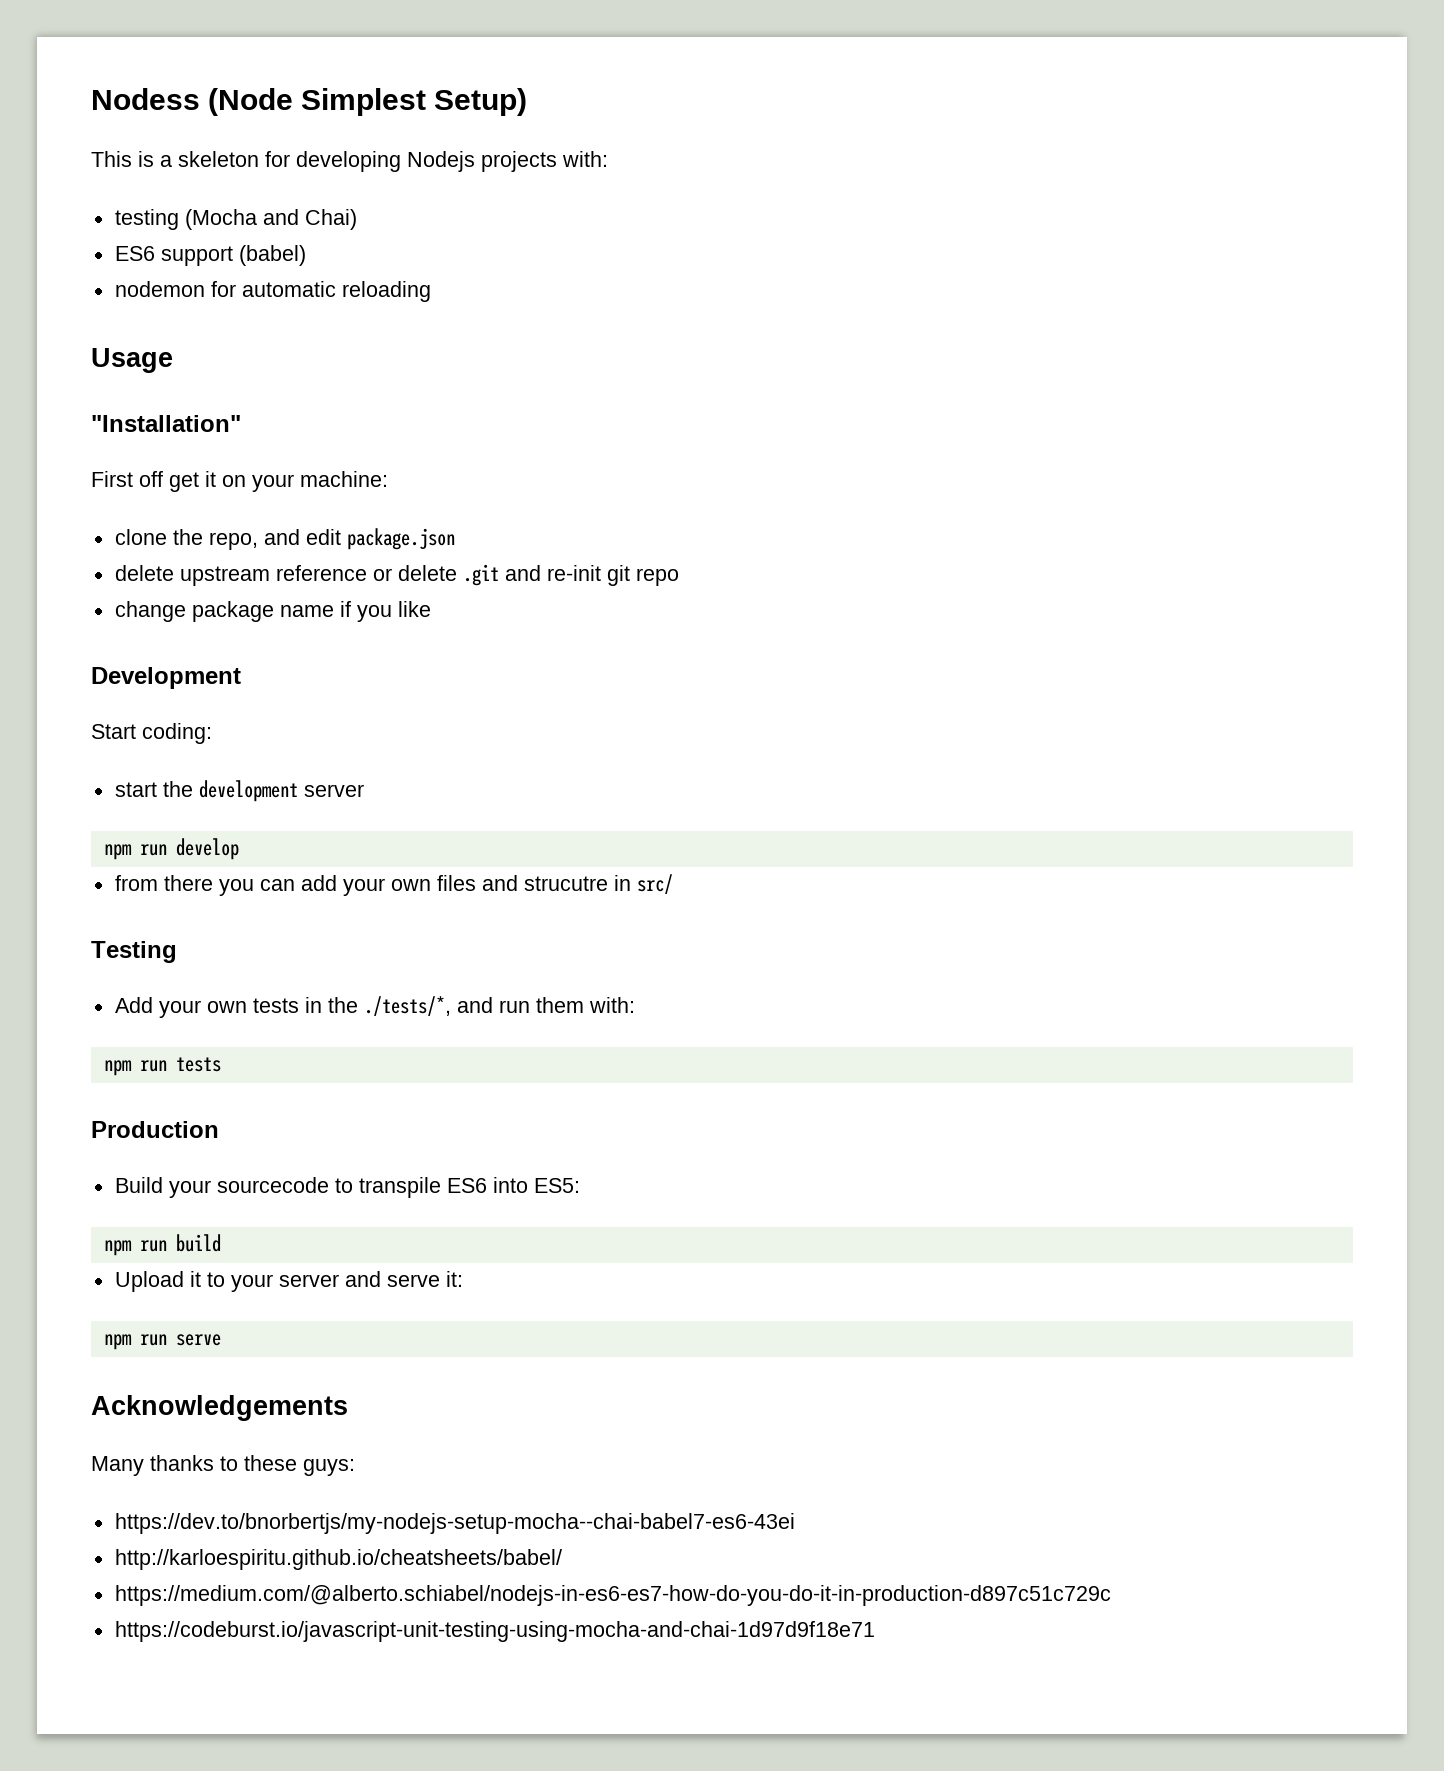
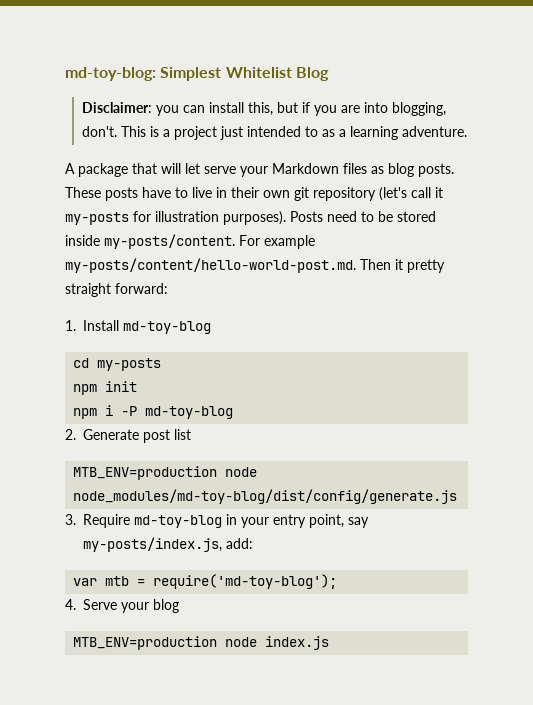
- Nodess (Node Simplest Setup)
- This is a skeleton for developing Nodejs projects with:
- testing (Mocha and Chai)
- ES6 support (babel)
- nodemon for automatic reloading
- Usage
- "Installation"
- First off get it on your machine:
- clone the repo, and edit package.json
- delete upstream reference or delete .git and re-init git repo
- change package name if you like
- Development
- Start coding:
- start the development server
- npm run develop
- from there you can add your own files and strucutre in src/
- Testing
- Add your own tests in the ./tests/*, and run them with:
- npm run tests
- Production
- Build your sourcecode to transpile ES6 into ES5:
- npm run build
- Upload it to your server and serve it:
- npm run serve
- Acknowledgements
- Many thanks to these guys:
- https://dev.to/bnorbertjs/my-nodejs-setup-mocha--chai-babel7-es6-43ei
- http://karloespiritu.github.io/cheatsheets/babel/
- https://medium.com/@alberto.schiabel/nodejs-in-es6-es7-how-do-you-do-it-in-production-d897c51c729c
- https://codeburst.io/javascript-unit-testing-using-mocha-and-chai-1d97d9f18e71
+ md-toy-blog: Simplest Whitelist Blog
+ Disclaimer: you can install this, but if you are into blogging, don't. This is a project just intended to as a learning adventure.
+ A package that will let serve your Markdown files as blog posts. These posts have to live in their own git repository (let's call it my-posts for illustration purposes). Posts need to be stored inside my-posts/content. For example my-posts/content/hello-world-post.md. Then it pretty straight forward:
+ 1. Install md-toy-blog
+ cd my-posts
+ npm init
+ npm i -P md-toy-blog
+ 2. Generate post list
+ MTB_ENV=production node node_modules/md-toy-blog/dist/config/generate.js
+ 3. Require md-toy-blog in your entry point, say my-posts/index.js, add:
+ var mtb = require('md-toy-blog');
+ 4. Serve your blog
+ MTB_ENV=production node index.js

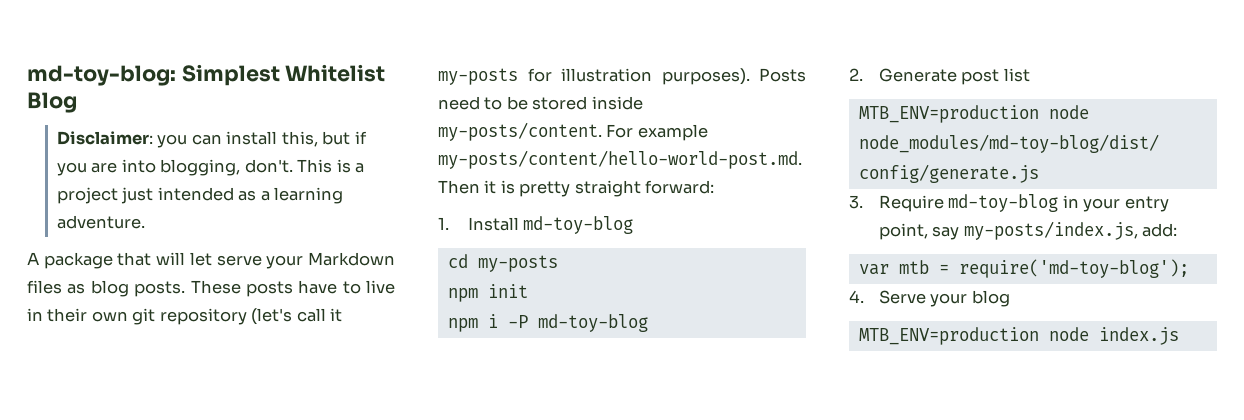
- This is a project just intended to as a learning adventure.
+ This is a project just intended as a learning adventure.
- For example my-posts/content/hello-world-post.md. Then it pretty straight forward:
+ For example my-posts/content/hello-world-post.md. Then it is pretty straight forward:

